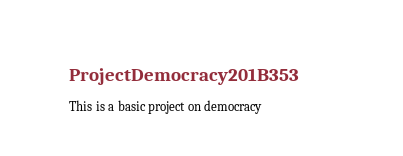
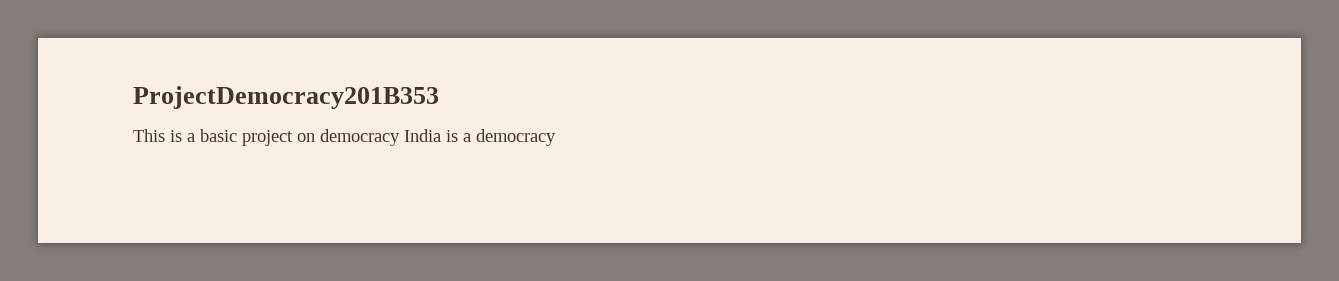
- This is a basic project on democracy
+ This is a basic project on democracy India is a democracy

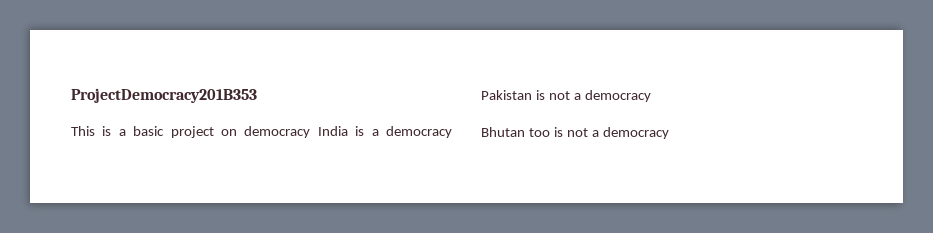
- This is a basic project on democracy India is a democracy
+ This is a basic project on democracy India is a democracy Pakistan is not a democracy
+ Bhutan too is not a democracy

